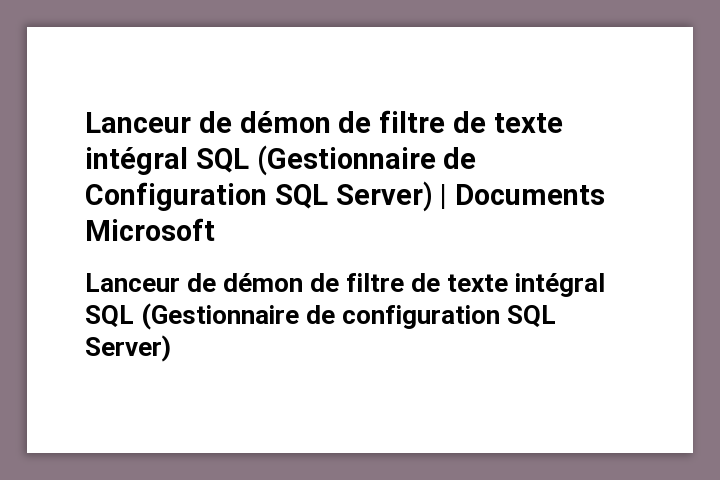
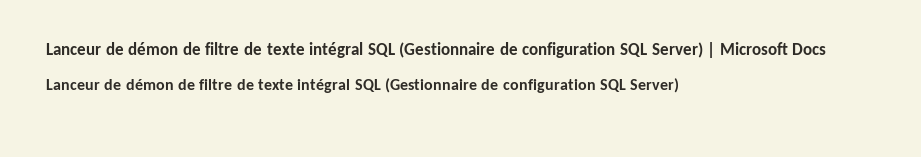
- Lanceur de démon de filtre de texte intégral SQL (Gestionnaire de Configuration SQL Server) | Documents Microsoft
+ Lanceur de démon de filtre de texte intégral SQL (Gestionnaire de configuration SQL Server) | Microsoft Docs

